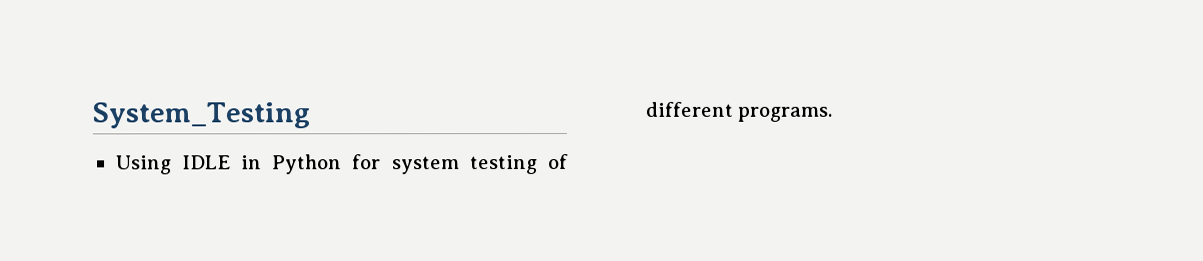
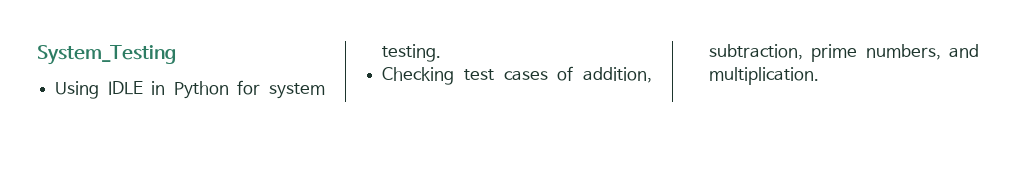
- Using IDLE in Python for system testing of different programs.
+ Using IDLE in Python for system testing.
+ Checking test cases of addition, subtraction, prime numbers, and multiplication.

